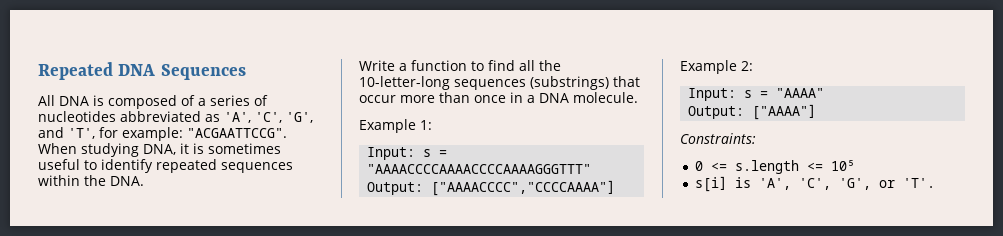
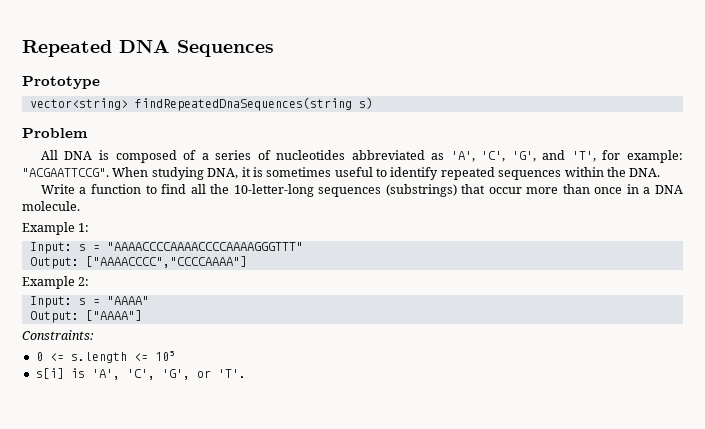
+ Prototype
+ vector<string> findRepeatedDnaSequences(string s)
+ Problem

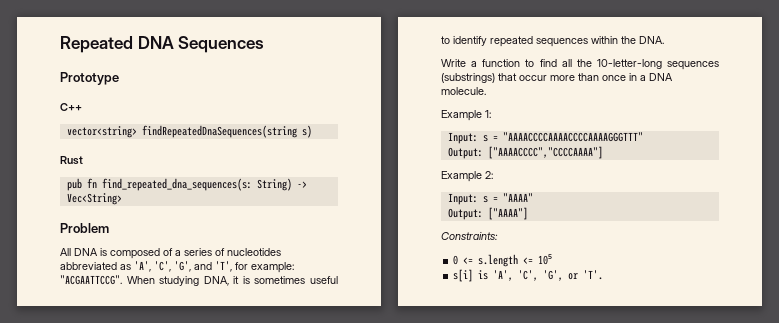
+ C++
+ Rust
+ pub fn find_repeated_dna_sequences(s: String) -> Vec<String>

